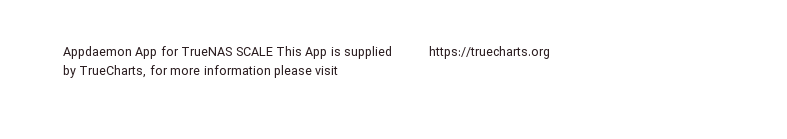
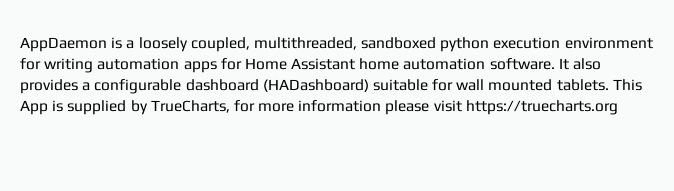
- Appdaemon App for TrueNAS SCALE This App is supplied by TrueCharts, for more information please visit https://truecharts.org
+ AppDaemon is a loosely coupled, multithreaded, sandboxed python execution environment for writing automation apps for Home Assistant home automation software. It also provides a configurable dashboard (HADashboard) suitable for wall mounted tablets. This App is supplied by TrueCharts, for more information please visit https://truecharts.org

